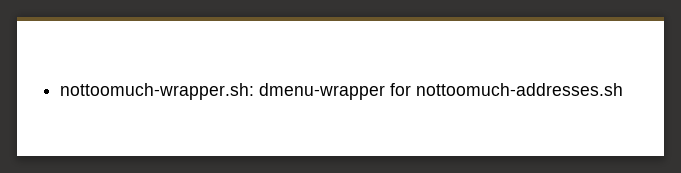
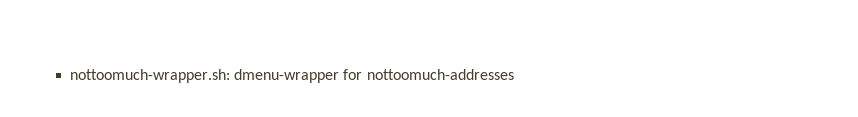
- nottoomuch-wrapper.sh: dmenu-wrapper for nottoomuch-addresses.sh
+ nottoomuch-wrapper.sh: dmenu-wrapper for nottoomuch-addresses

